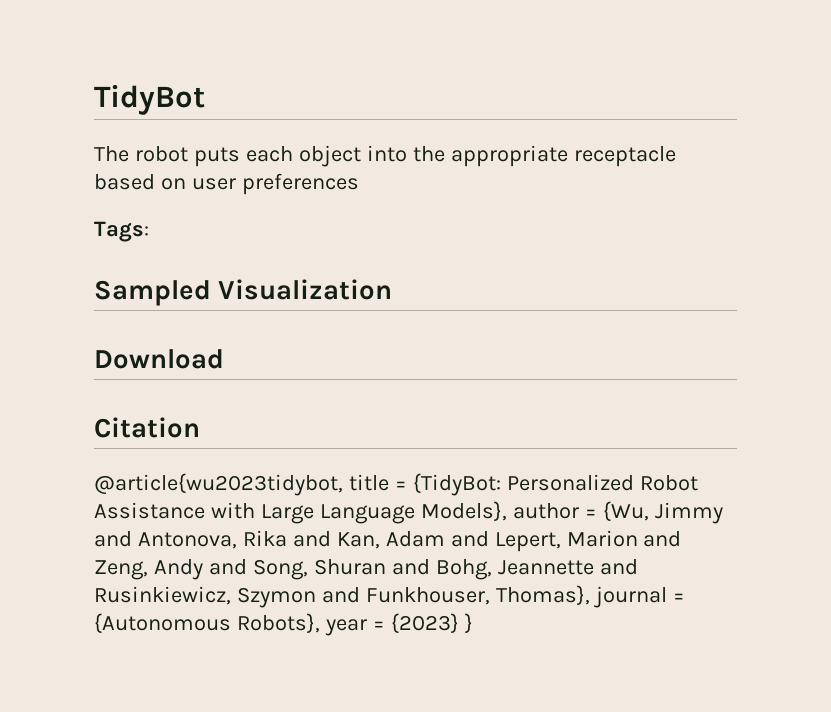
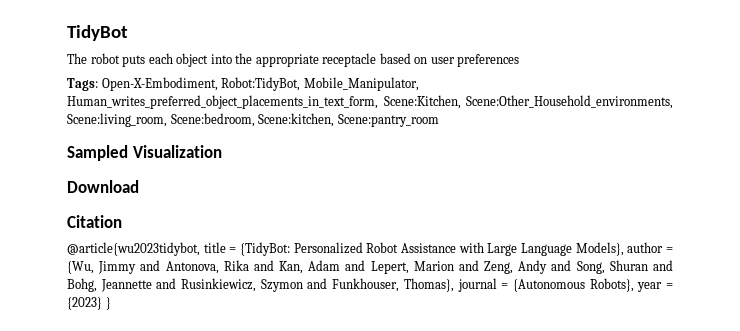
- Tags:
+ Tags: Open-X-Embodiment, Robot:TidyBot, Mobile_Manipulator, Human_writes_preferred_object_placements_in_text_form, Scene:Kitchen, Scene:Other_Household_environments, Scene:living_room, Scene:bedroom, Scene:kitchen, Scene:pantry_room

